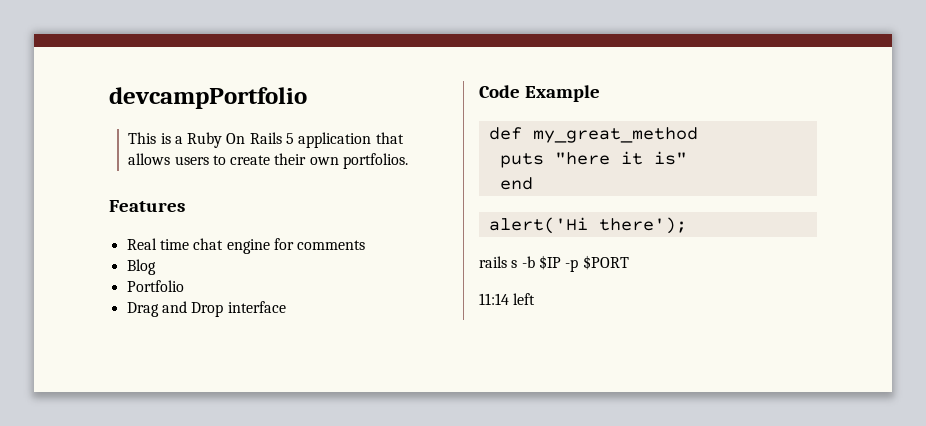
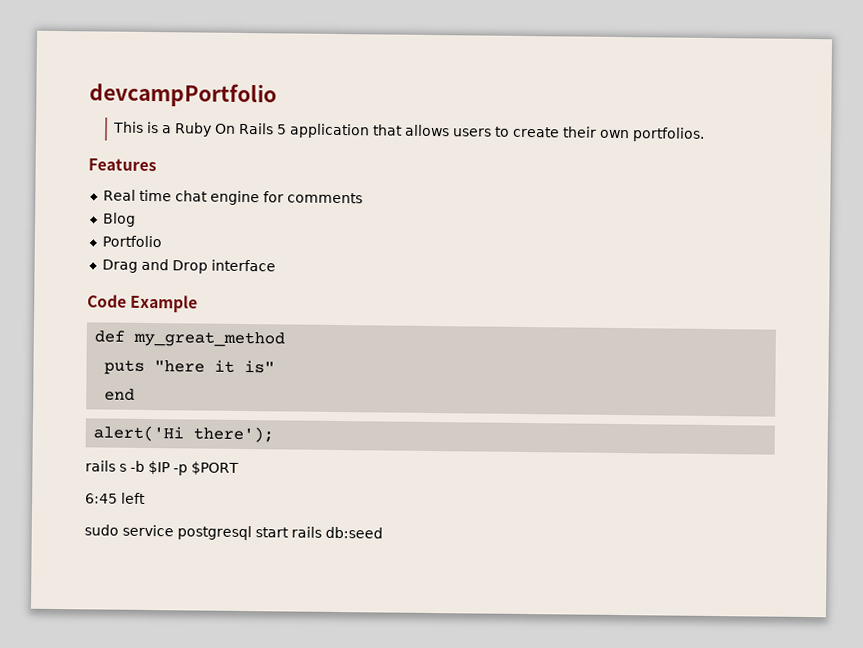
- 11:14 left
+ 6:45 left
+ sudo service postgresql start rails db:seed

